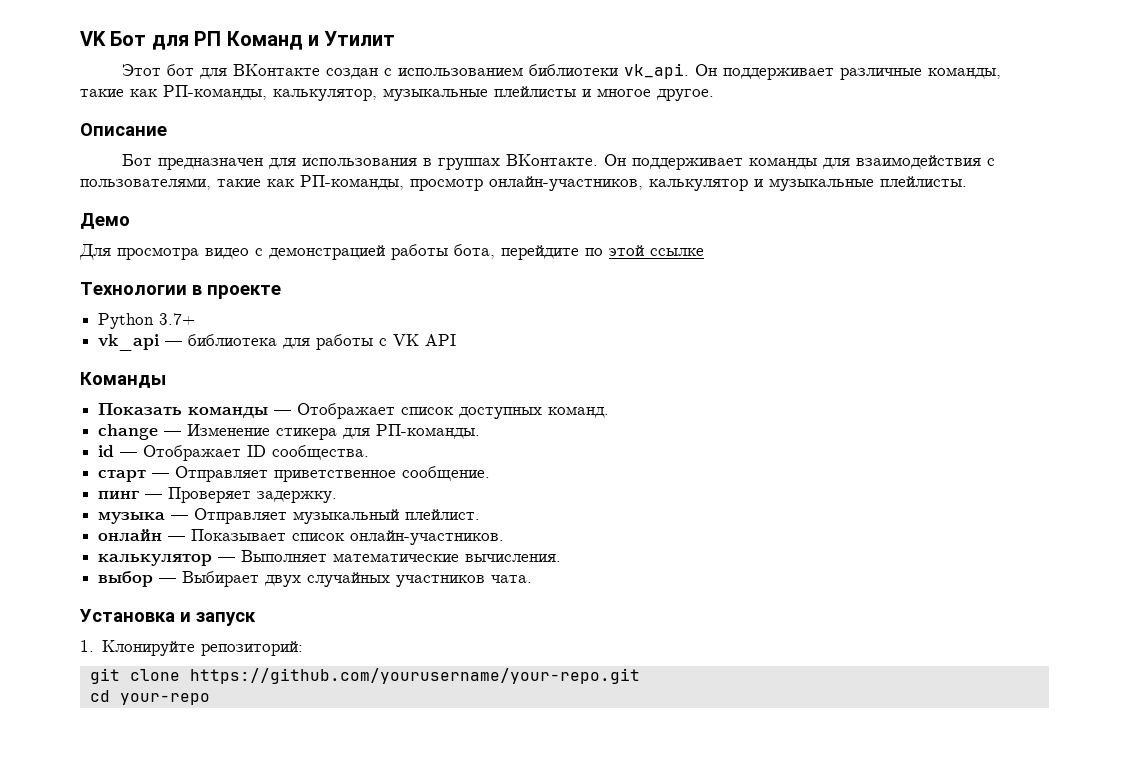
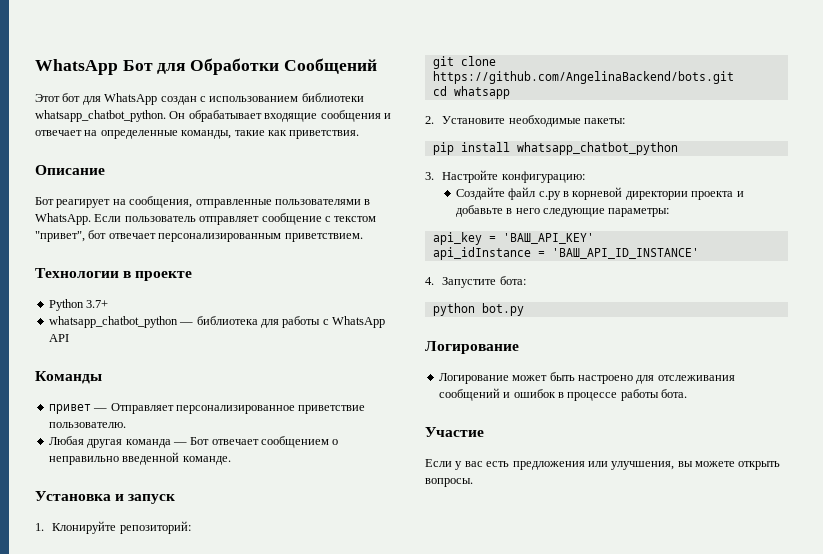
- VK Бот для РП Команд и Утилит
+ WhatsApp Бот для Обработки Сообщений
- Этот бот для ВКонтакте создан с использованием библиотеки vk_api. Он поддерживает различные команды, такие как РП-команды, калькулятор, музыкальные плейлисты и многое другое.
+ Этот бот для WhatsApp создан с использованием библиотеки whatsapp_chatbot_python. Он обрабатывает входящие сообщения и отвечает на определенные команды, такие как приветствия.
  Описание
- Бот предназначен для использования в группах ВКонтакте. Он поддерживает команды для взаимодействия с пользователями, такие как РП-команды, просмотр онлайн-участников, калькулятор и музыкальные плейлисты.
- Демо
- Для просмотра видео с демонстрацией работы бота, перейдите по этой ссылке
+ Бот реагирует на сообщения, отправленные пользователями в WhatsApp. Если пользователь отправляет сообщение с текстом "привет", бот отвечает персонализированным приветствием.
- vk_api — библиотека для работы с VK API
+ whatsapp_chatbot_python — библиотека для работы с WhatsApp API
- Показать команды — Отображает список доступных команд.
- change — Изменение стикера для РП-команды.
- id — Отображает ID сообщества.
- старт — Отправляет приветственное сообщение.
- пинг — Проверяет задержку.
- музыка — Отправляет музыкальный плейлист.
- онлайн — Показывает список онлайн-участников.
- калькулятор — Выполняет математические вычисления.
- выбор — Выбирает двух случайных участников чата.
+ привет — Отправляет персонализированное приветствие пользователю.
+ Любая другая команда — Бот отвечает сообщением о неправильно введенной команде.
- git clone https://github.com/yourusername/your-repo.git
+ git clone https://github.com/AngelinaBackend/bots.git
- cd your-repo
+ cd whatsapp
+ 2. Установите необходимые пакеты:
+ pip install whatsapp_chatbot_python
+ 3. Настройте конфигурацию:
+ Создайте файл c.py в корневой директории проекта и добавьте в него следующие параметры:
+ api_key = 'ВАШ_API_KEY'
+ api_idInstance = 'ВАШ_API_ID_INSTANCE'
+ 4. Запустите бота:
+ python bot.py
+ Логирование
+ Логирование может быть настроено для отслеживания сообщений и ошибок в процессе работы бота.
+ Участие
+ Если у вас есть предложения или улучшения, вы можете открыть вопросы.

